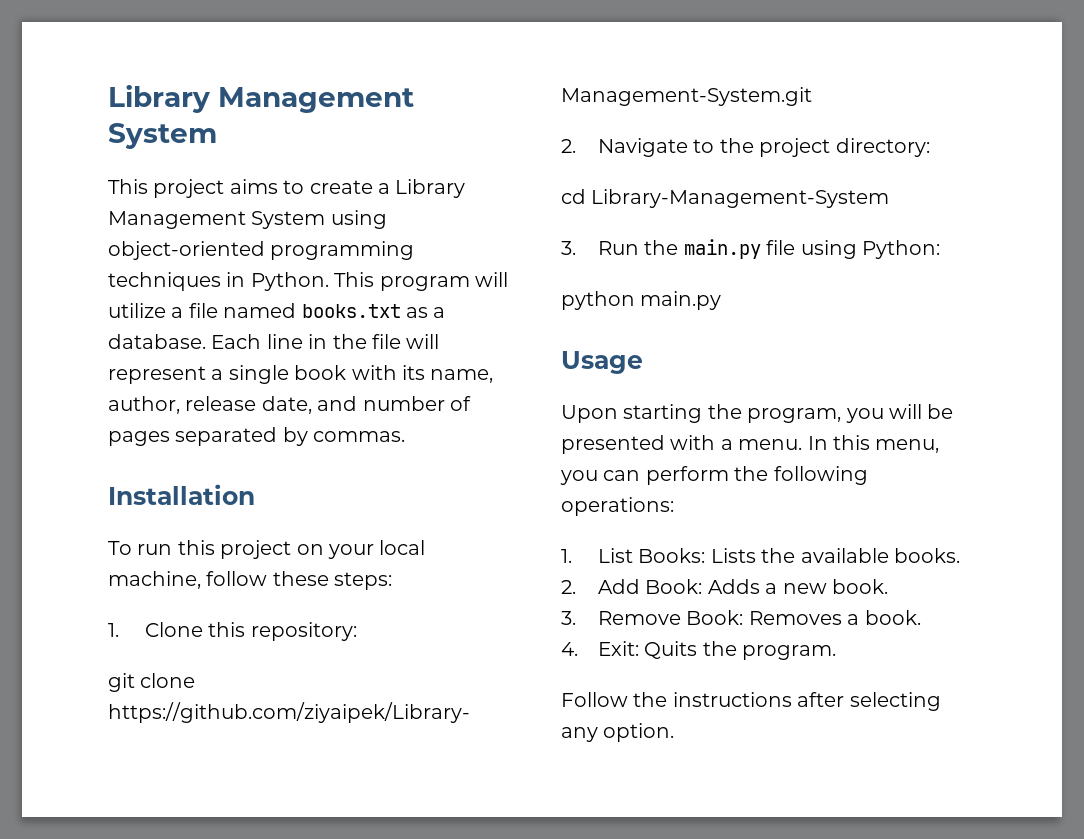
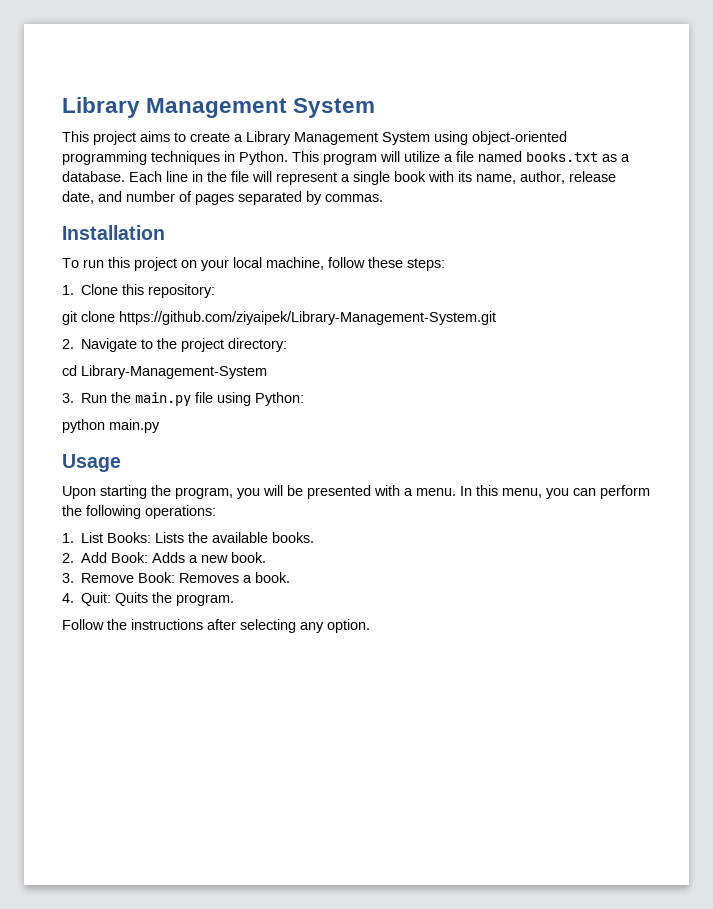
- 4. Exit: Quits the program.
+ 4. Quit: Quits the program.

